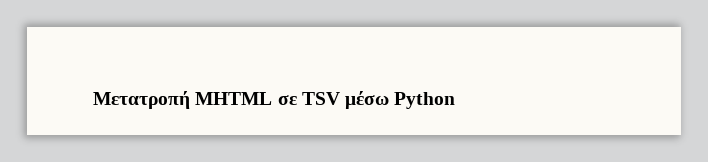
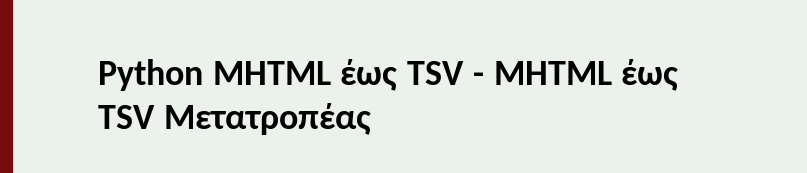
- Μετατροπή MHTML σε TSV μέσω Python
+ Python MHTML έως TSV - MHTML έως TSV Μετατροπέας

